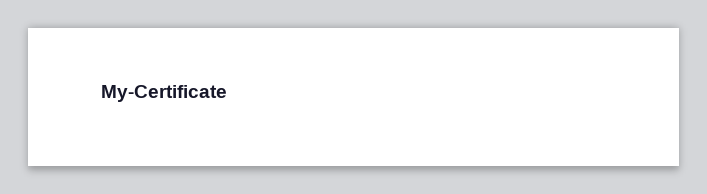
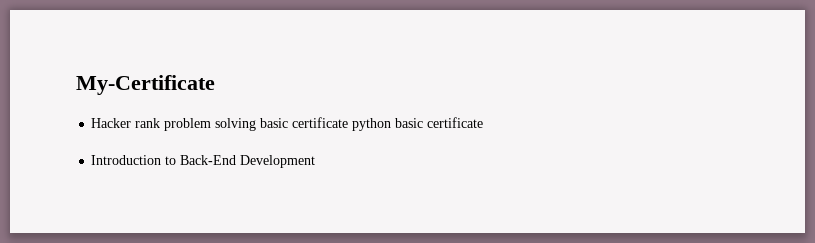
+ Hacker rank problem solving basic certificate python basic certificate
+ Introduction to Back-End Development

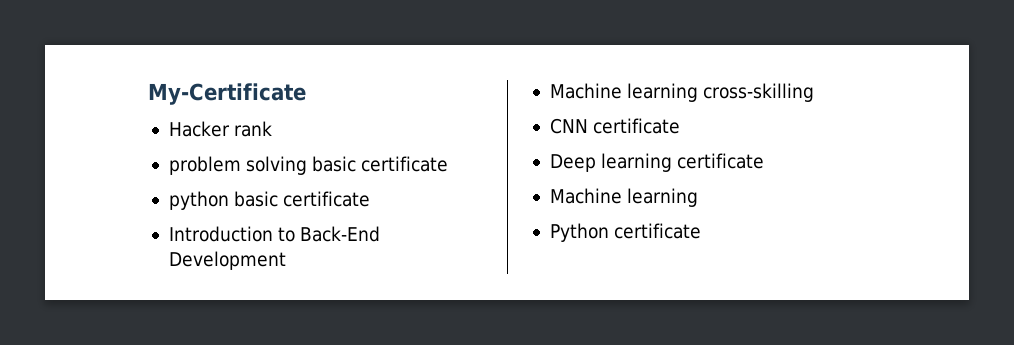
- Hacker rank problem solving basic certificate python basic certificate
+ Hacker rank
+ problem solving basic certificate
+ python basic certificate
+ Machine learning cross-skilling
+ CNN certificate
+ Deep learning certificate
+ Machine learning
+ Python certificate

